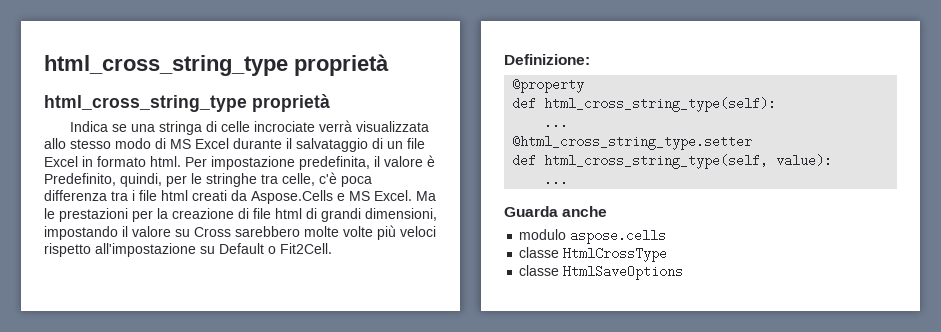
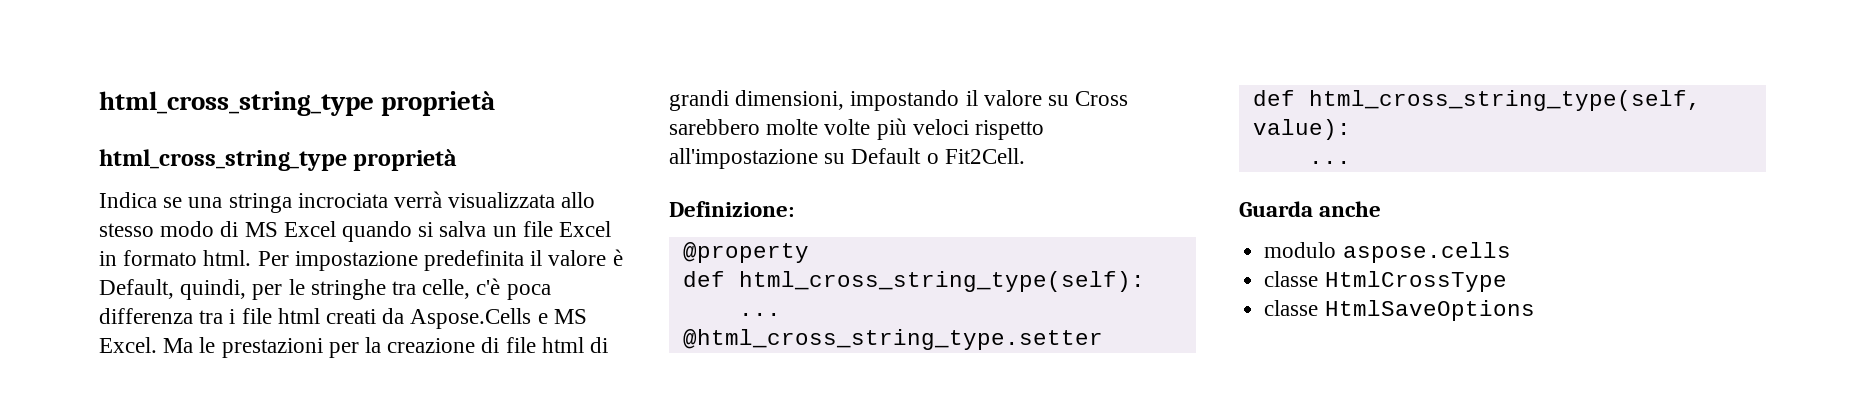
- Indica se una stringa di celle incrociate verrà visualizzata allo stesso modo di MS Excel durante il salvataggio di un file Excel in formato html.
+ Indica se una stringa incrociata verrà visualizzata allo stesso modo di MS Excel quando si salva un file Excel in formato html.
- Per impostazione predefinita, il valore è Predefinito, quindi, per le stringhe tra celle, c'è poca differenza tra i file html creati da Aspose.Cells e MS Excel.
+ Per impostazione predefinita il valore è Default, quindi, per le stringhe tra celle, c'è poca differenza tra i file html creati da Aspose.Cells e MS Excel.

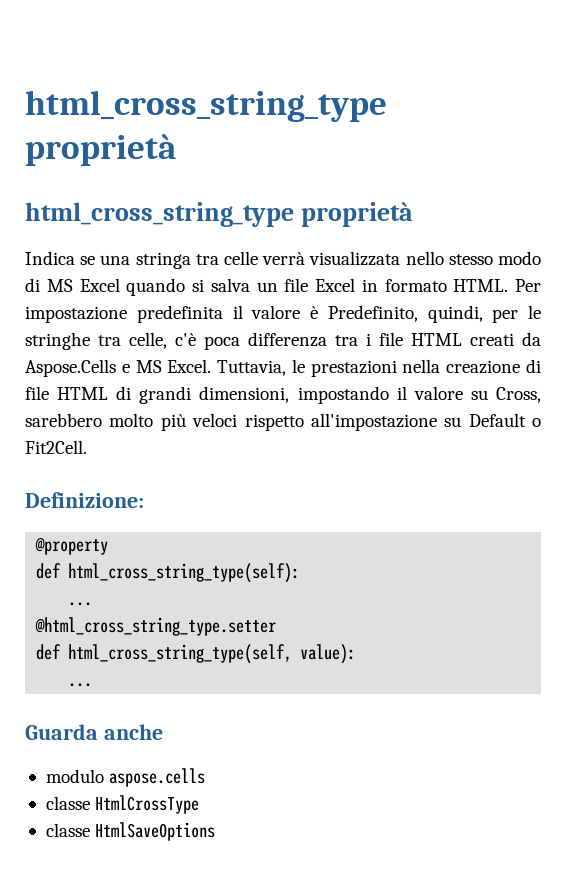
- Indica se una stringa incrociata verrà visualizzata allo stesso modo di MS Excel quando si salva un file Excel in formato html.
+ Indica se una stringa tra celle verrà visualizzata nello stesso modo di MS Excel quando si salva un file Excel in formato HTML.
- Per impostazione predefinita il valore è Default, quindi, per le stringhe tra celle, c'è poca differenza tra i file html creati da Aspose.Cells e MS Excel.
+ Per impostazione predefinita il valore è Predefinito, quindi, per le stringhe tra celle, c'è poca differenza tra i file HTML creati da Aspose.Cells e MS Excel.
- Ma le prestazioni per la creazione di file html di grandi dimensioni, impostando il valore su Cross sarebbero molte volte più veloci rispetto all'impostazione su Default o Fit2Cell.
+ Tuttavia, le prestazioni nella creazione di file HTML di grandi dimensioni, impostando il valore su Cross, sarebbero molto più veloci rispetto all'impostazione su Default o Fit2Cell.

